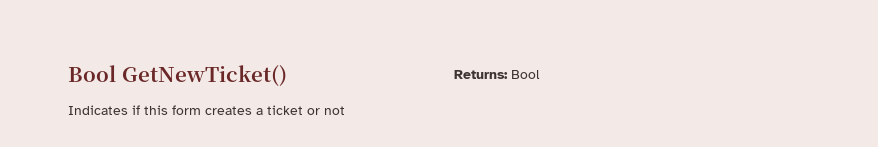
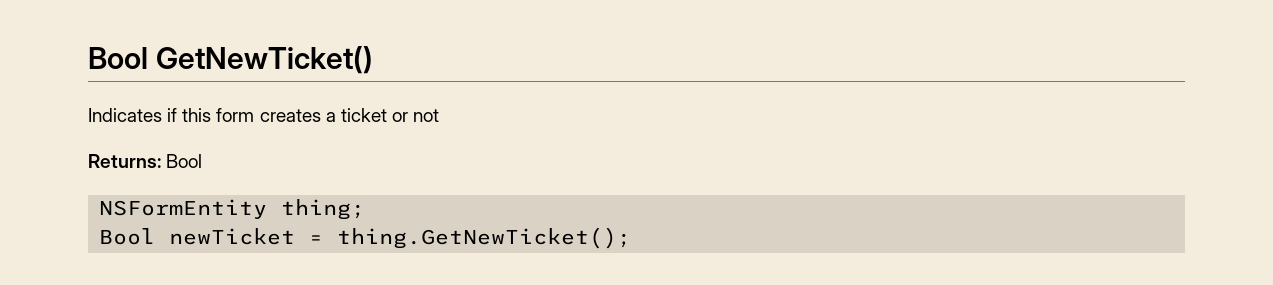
+ NSFormEntity thing;
+ Bool newTicket = thing.GetNewTicket();

